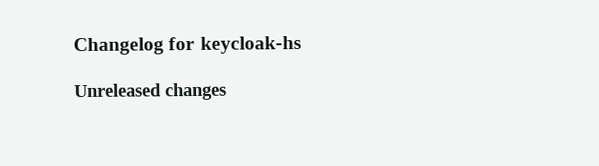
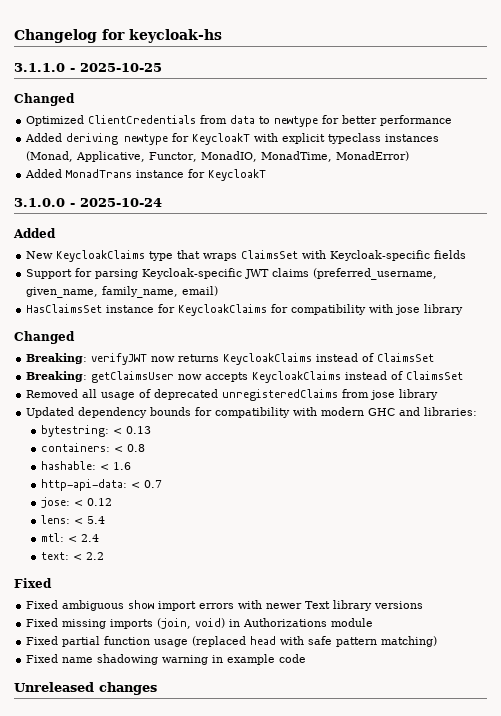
+ 3.1.1.0 - 2025-10-25
+ Changed
+ Optimized ClientCredentials from data to newtype for better performance
+ Added deriving newtype for KeycloakT with explicit typeclass instances (Monad, Applicative, Functor, MonadIO, MonadTime, MonadError)
+ Added MonadTrans instance for KeycloakT
+ 3.1.0.0 - 2025-10-24
+ Added
+ New KeycloakClaims type that wraps ClaimsSet with Keycloak-specific fields
+ Support for parsing Keycloak-specific JWT claims (preferred_username, given_name, family_name, email)
+ HasClaimsSet instance for KeycloakClaims for compatibility with jose library
+ Changed
+ Breaking: verifyJWT now returns KeycloakClaims instead of ClaimsSet
+ Breaking: getClaimsUser now accepts KeycloakClaims instead of ClaimsSet
+ Removed all usage of deprecated unregisteredClaims from jose library
+ Updated dependency bounds for compatibility with modern GHC and libraries:
+ bytestring: < 0.13
+ containers: < 0.8
+ hashable: < 1.6
+ http-api-data: < 0.7
+ jose: < 0.12
+ lens: < 5.4
+ mtl: < 2.4
+ text: < 2.2
+ Fixed
+ Fixed ambiguous show import errors with newer Text library versions
+ Fixed missing imports (join, void) in Authorizations module
+ Fixed partial function usage (replaced head with safe pattern matching)
+ Fixed name shadowing warning in example code

